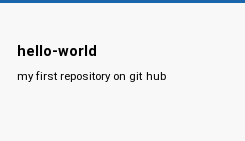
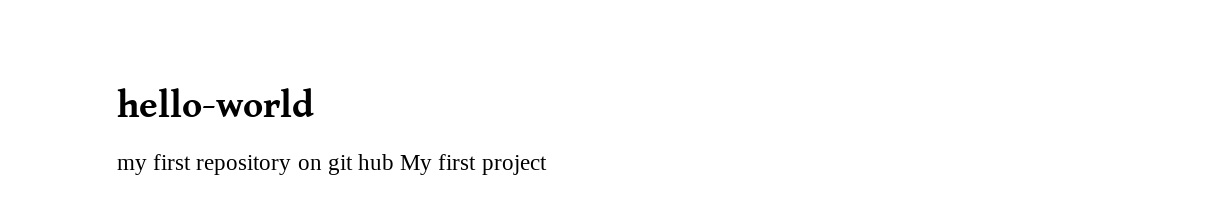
- my first repository on git hub
+ my first repository on git hub My first project

